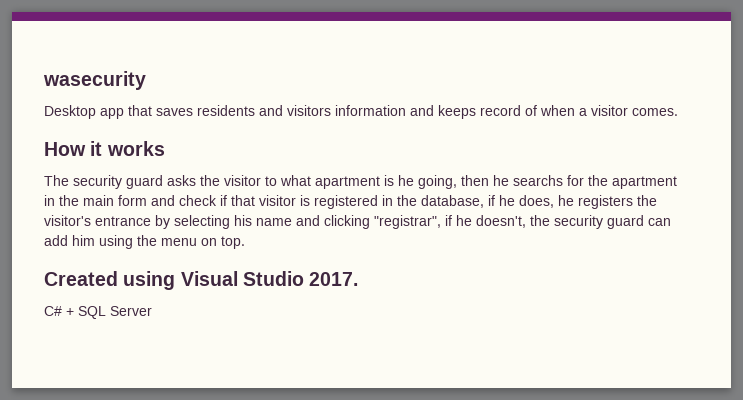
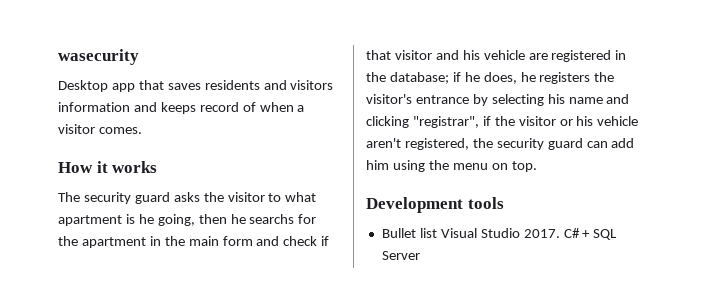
- The security guard asks the visitor to what apartment is he going, then he searchs for the apartment in the main form and check if that visitor is registered in the database, if he does, he registers the visitor's entrance by selecting his name and clicking "registrar", if he doesn't, the security guard can add him using the menu on top.
+ The security guard asks the visitor to what apartment is he going, then he searchs for the apartment in the main form and check if that visitor and his vehicle are registered in the database; if he does, he registers the visitor's entrance by selecting his name and clicking "registrar", if the visitor or his vehicle aren't registered, the security guard can add him using the menu on top.
- Created using Visual Studio 2017.
- C# + SQL Server
+ Development tools
+ Bullet list Visual Studio 2017. C# + SQL Server

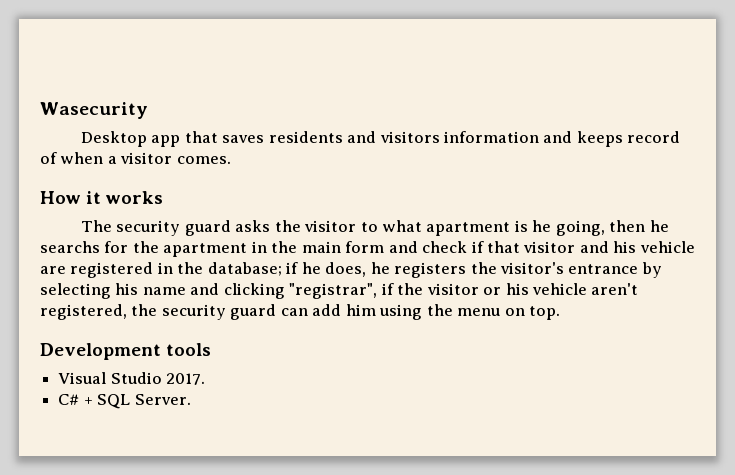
- wasecurity
+ Wasecurity
- Bullet list Visual Studio 2017. C# + SQL Server
+ Visual Studio 2017.
+ C# + SQL Server.

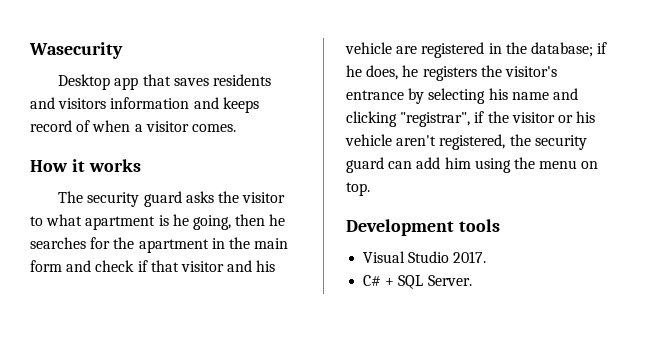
- The security guard asks the visitor to what apartment is he going, then he searchs for the apartment in the main form and check if that visitor and his vehicle are registered in the database;
+ The security guard asks the visitor to what apartment is he going, then he searches for the apartment in the main form and check if that visitor and his vehicle are registered in the database;

